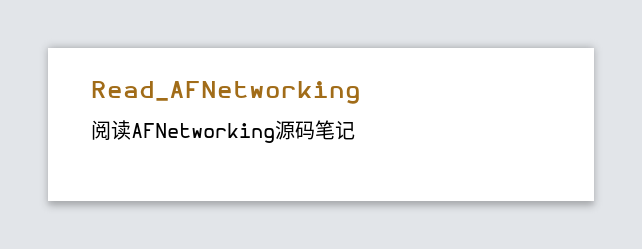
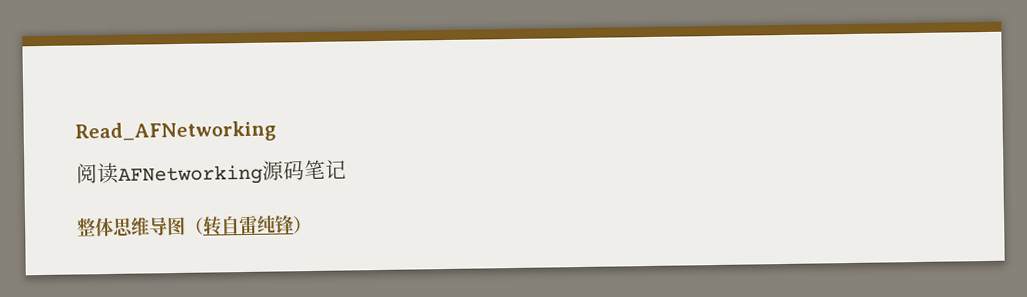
+ 整体思维导图（转自雷纯锋）

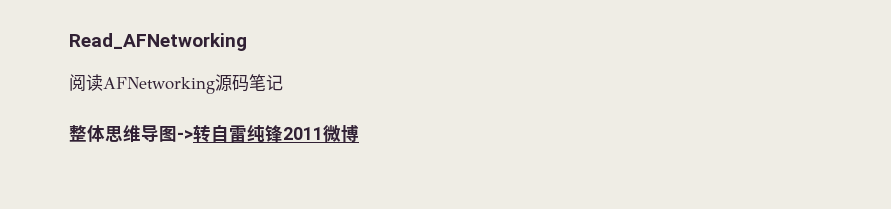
- 整体思维导图（转自雷纯锋）
+ 整体思维导图->转自雷纯锋2011微博

